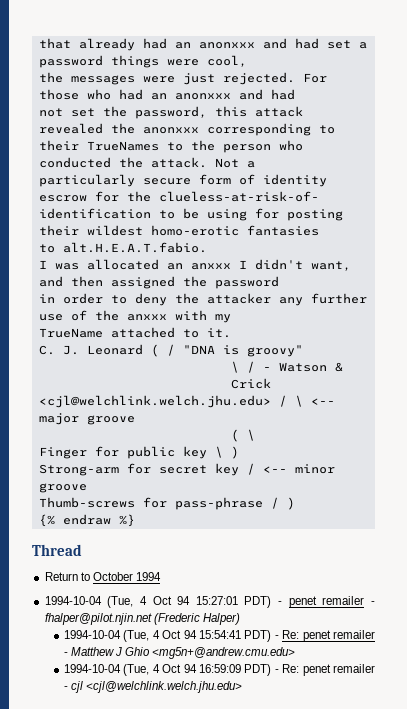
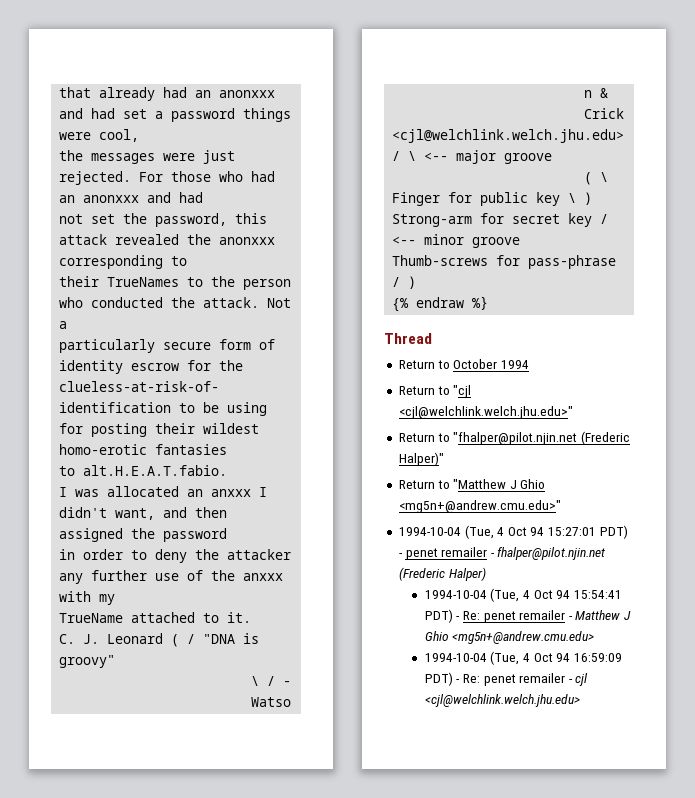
+ Return to "cjl <cjl@welchlink.welch.jhu.edu>"
+ Return to "fhalper@pilot.njin.net (Frederic Halper)"
+ Return to "Matthew J Ghio <mg5n+@andrew.cmu.edu>"

